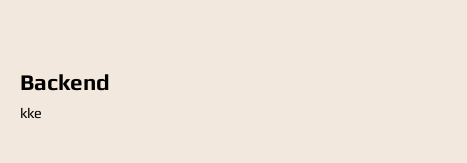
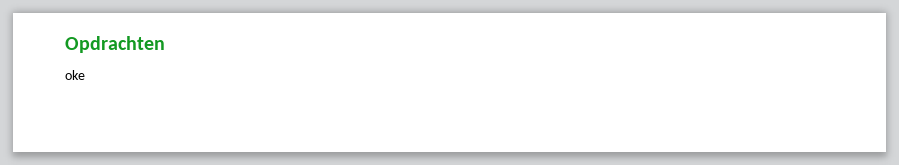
- Backend
- kke
+ Opdrachten
+ oke

